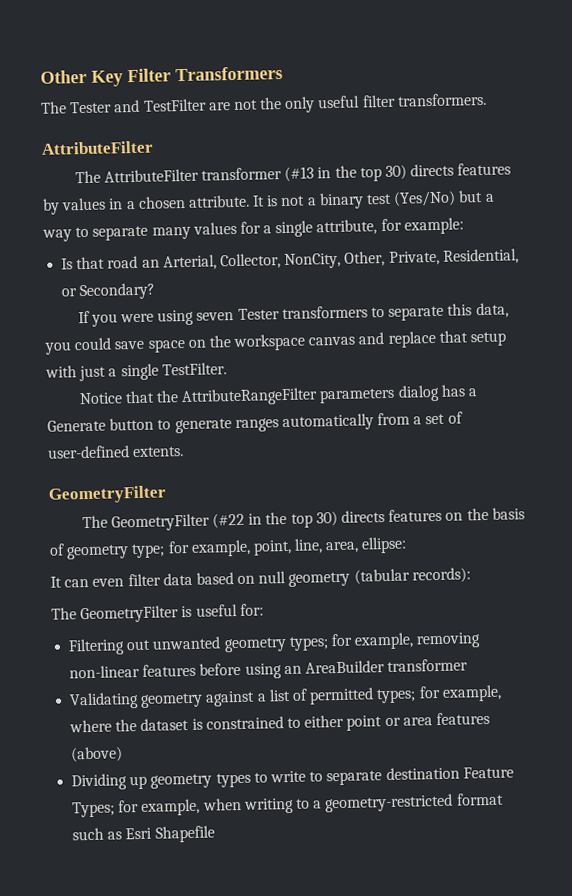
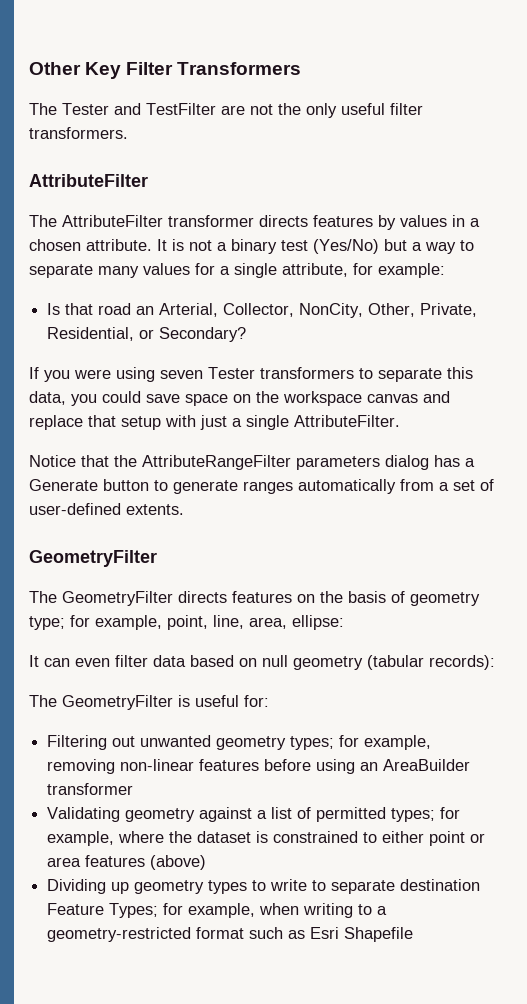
- The AttributeFilter transformer (#13 in the top 30) directs features by values in a chosen attribute.
+ The AttributeFilter transformer directs features by values in a chosen attribute.
- If you were using seven Tester transformers to separate this data, you could save space on the workspace canvas and replace that setup with just a single TestFilter.
+ If you were using seven Tester transformers to separate this data, you could save space on the workspace canvas and replace that setup with just a single AttributeFilter.
- The GeometryFilter (#22 in the top 30) directs features on the basis of geometry type; for example, point, line, area, ellipse:
+ The GeometryFilter directs features on the basis of geometry type; for example, point, line, area, ellipse:

